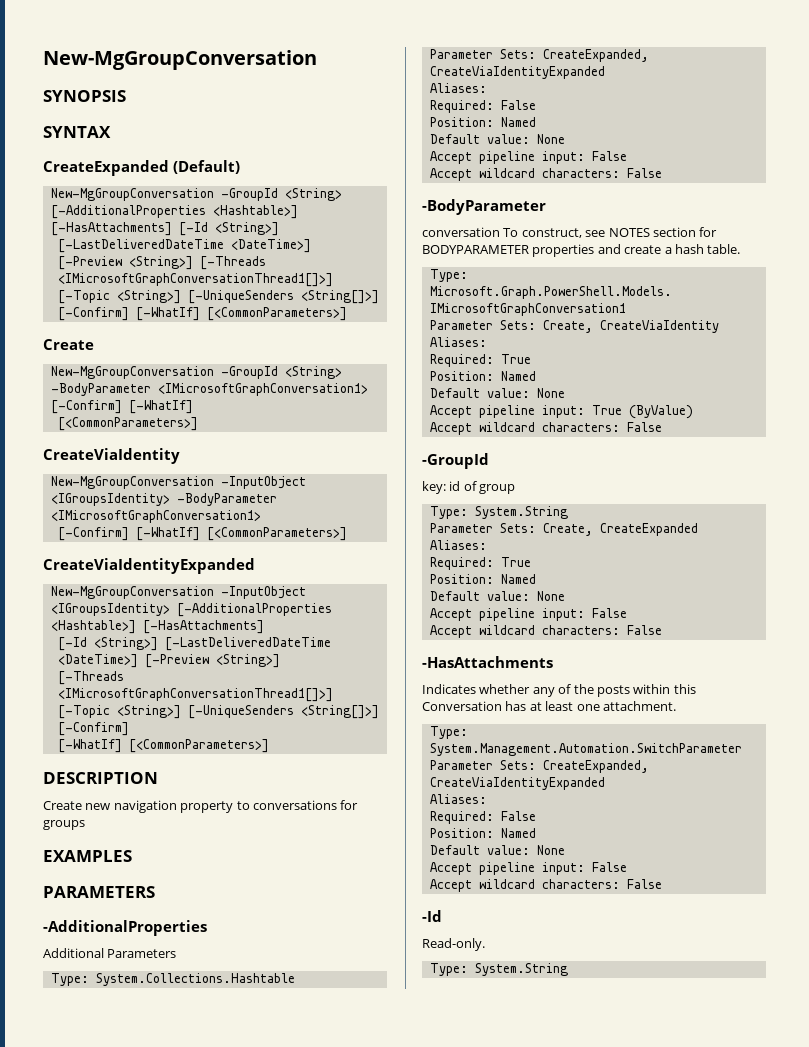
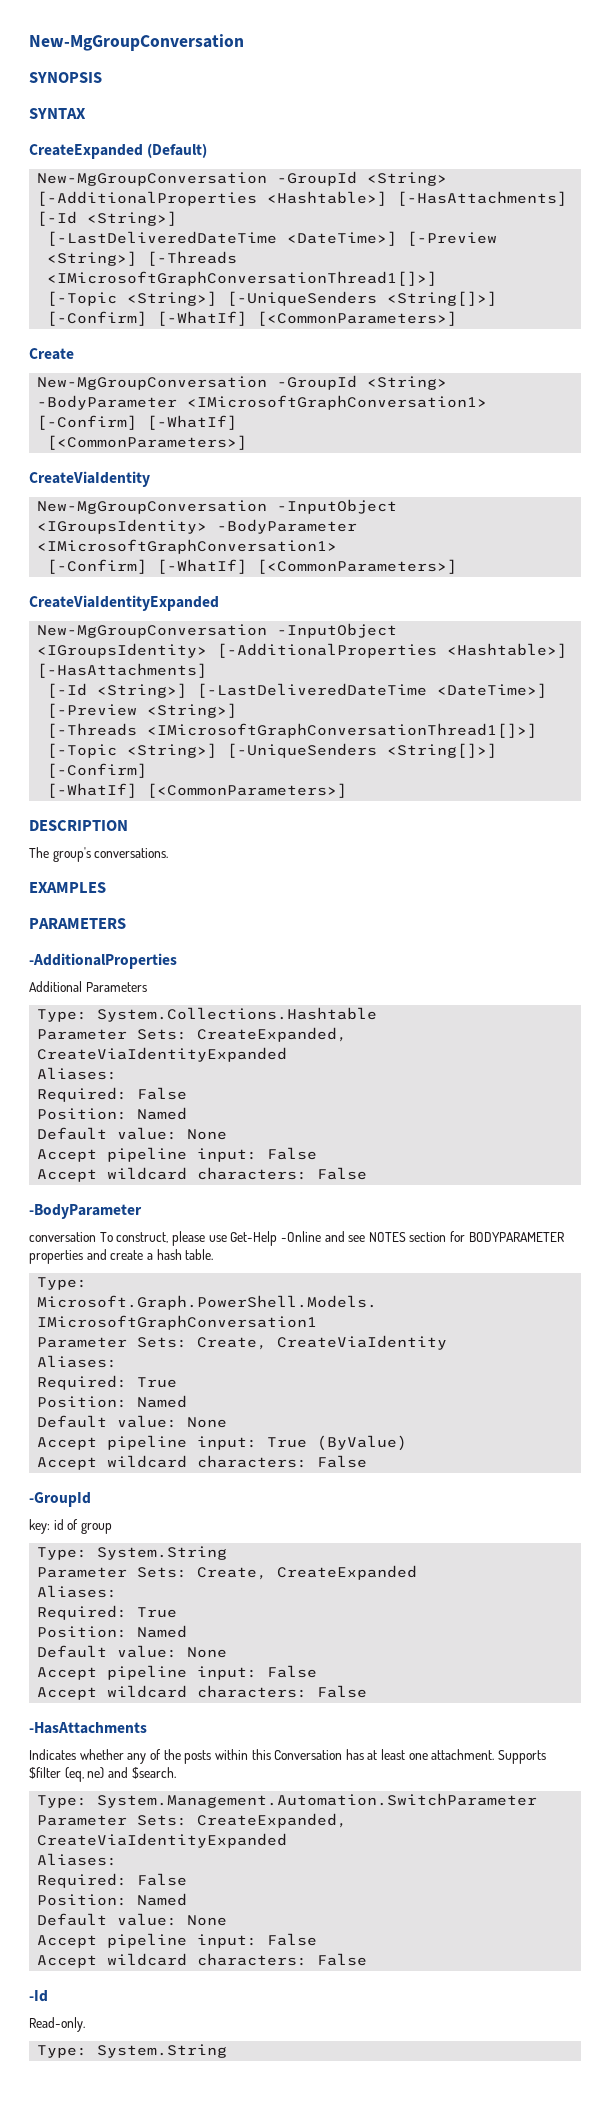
- Create new navigation property to conversations for groups
+ The group's conversations.
- conversation To construct, see NOTES section for BODYPARAMETER properties and create a hash table.
+ conversation To construct, please use Get-Help -Online and see NOTES section for BODYPARAMETER properties and create a hash table.
+ Supports $filter (eq, ne) and $search.

